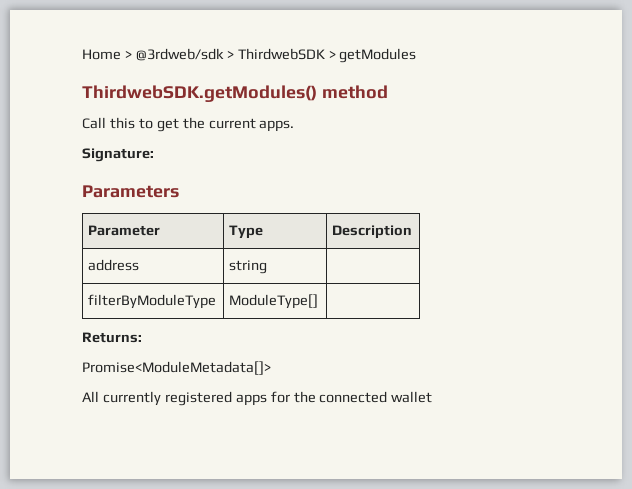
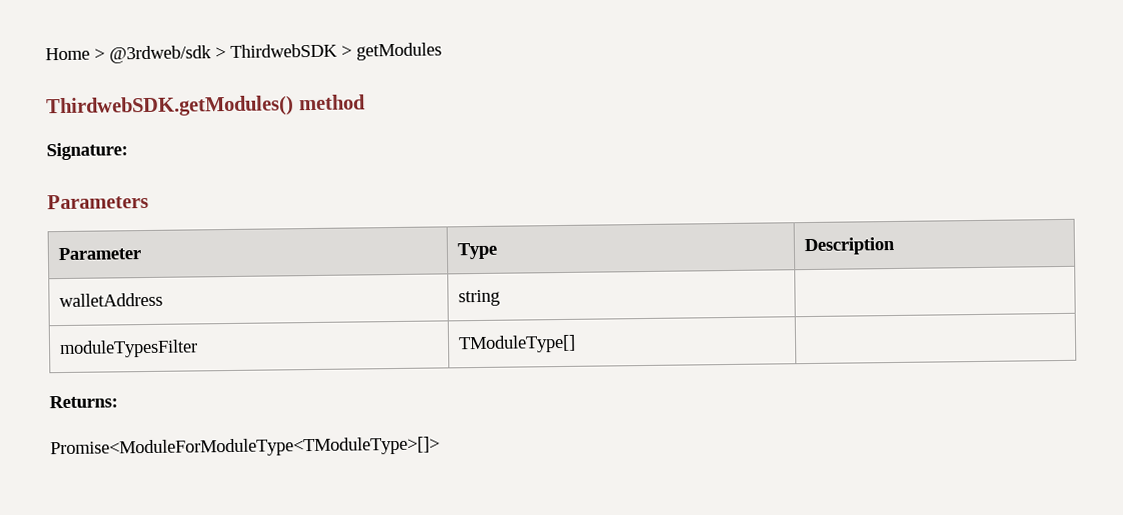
- Call this to get the current apps.
- address | string |
+ walletAddress | string |
- filterByModuleType | ModuleType[] |
+ moduleTypesFilter | TModuleType[] |
- Promise<ModuleMetadata[]>
- All currently registered apps for the connected wallet
+ Promise<ModuleForModuleType<TModuleType>[]>

